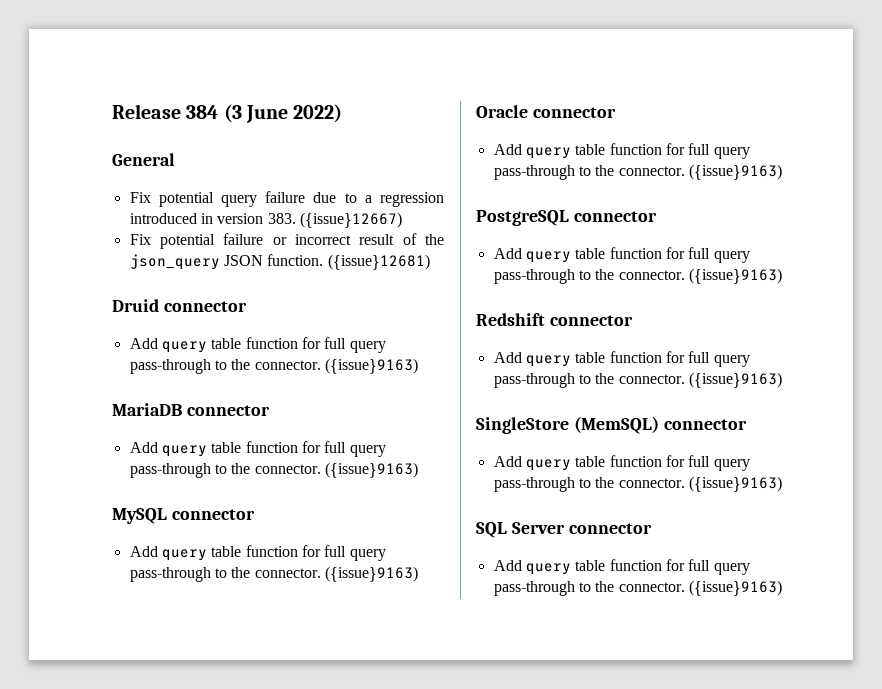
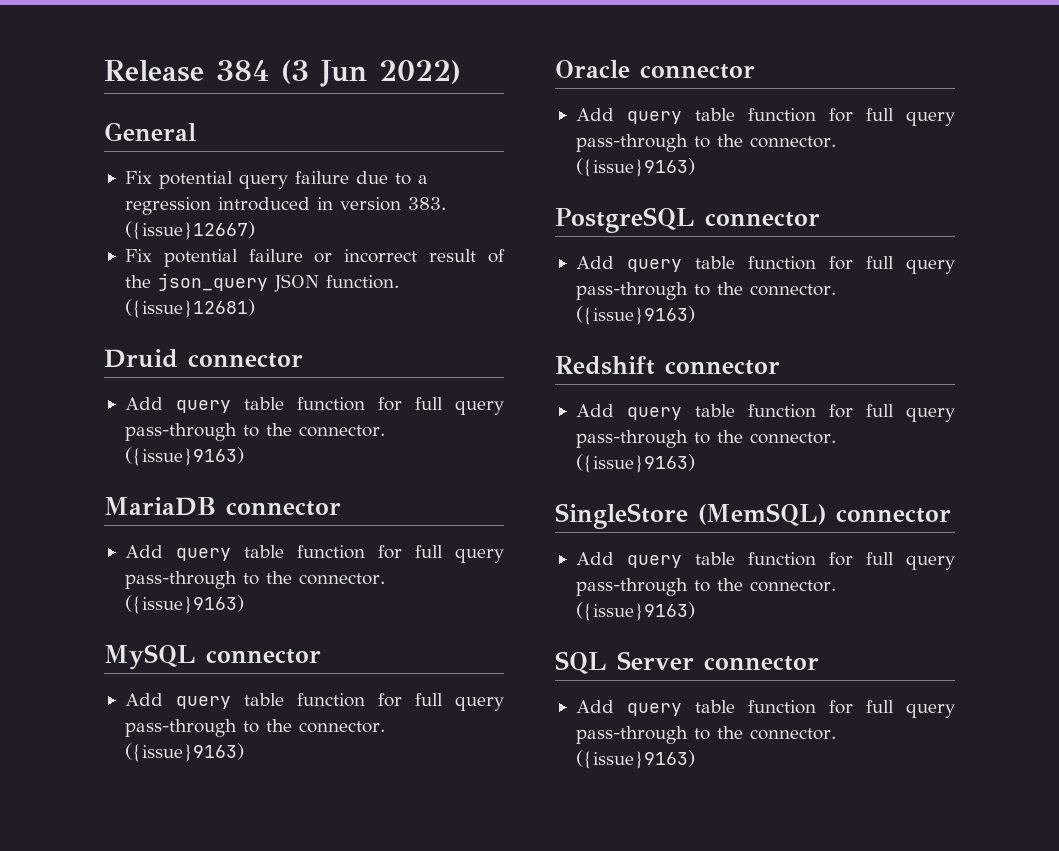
- Release 384 (3 June 2022)
+ Release 384 (3 Jun 2022)

